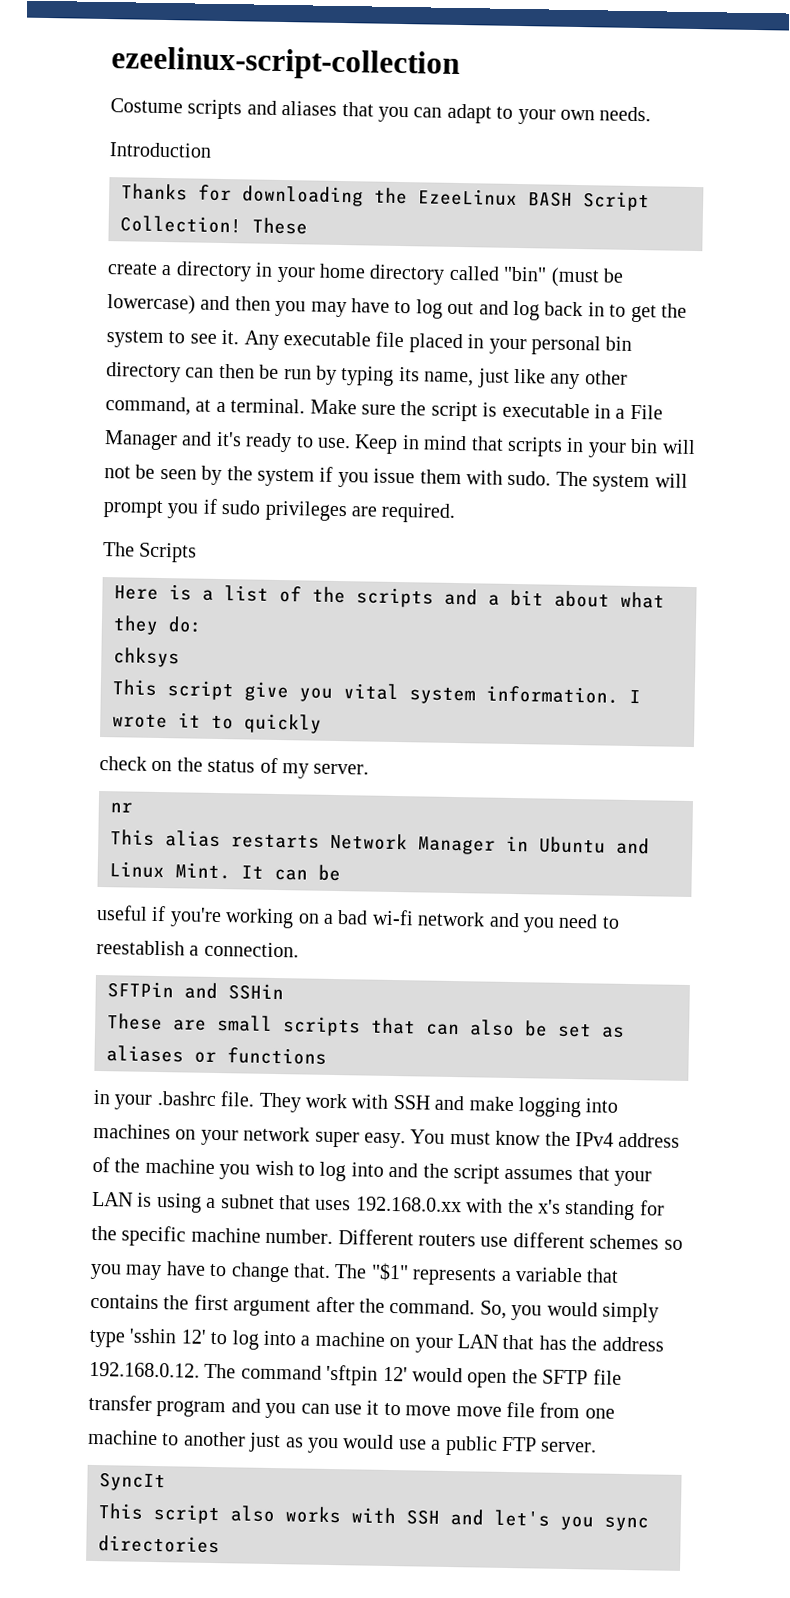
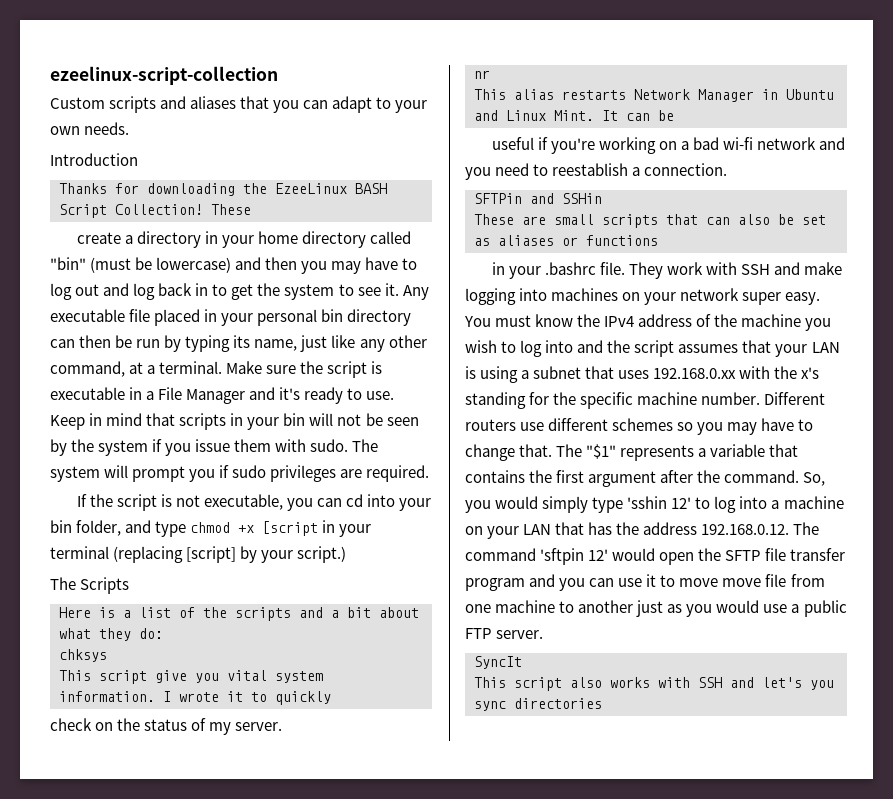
- Costume scripts and aliases that you can adapt to your own needs.
+ Custom scripts and aliases that you can adapt to your own needs.
+ If the script is not executable, you can cd into your bin folder, and type chmod +x [script in your terminal (replacing [script] by your script.)

